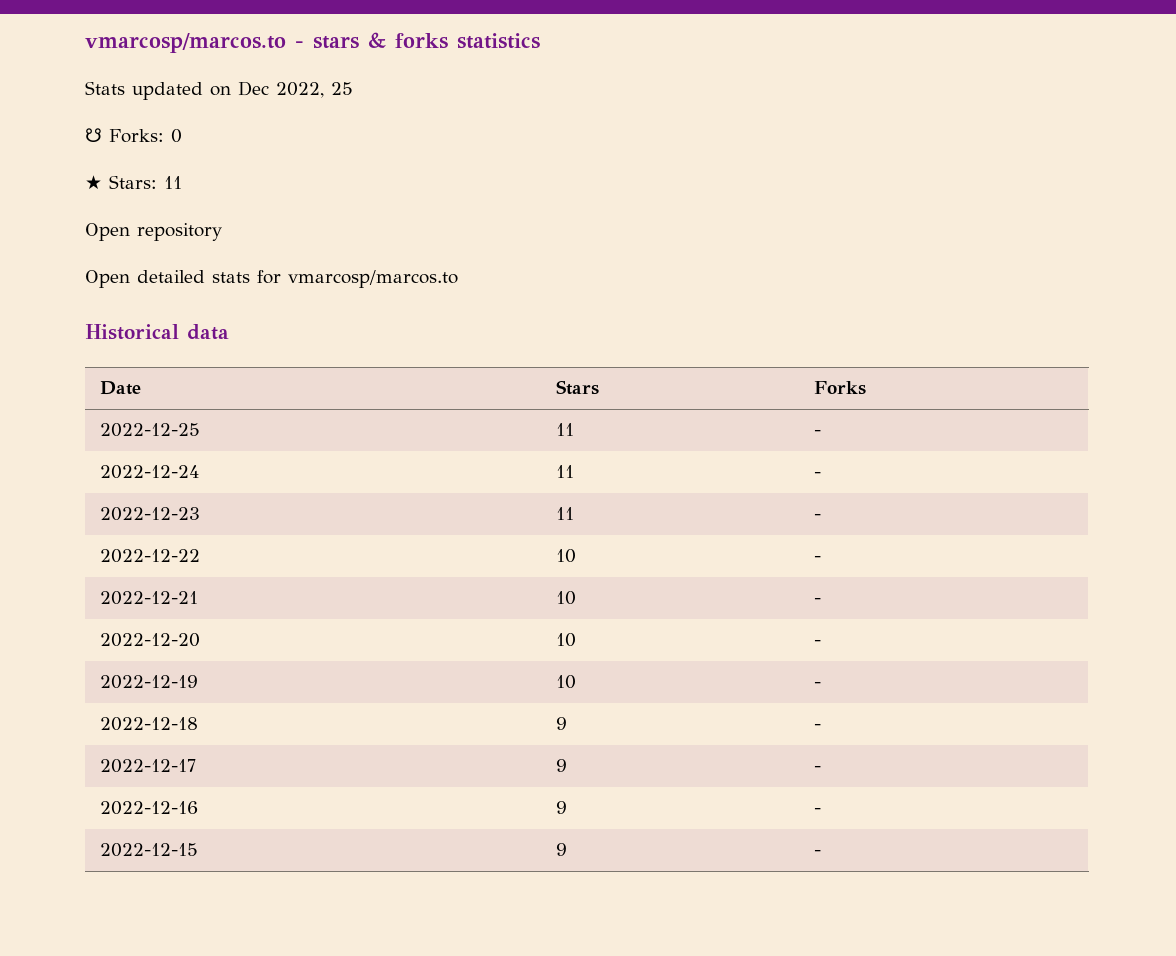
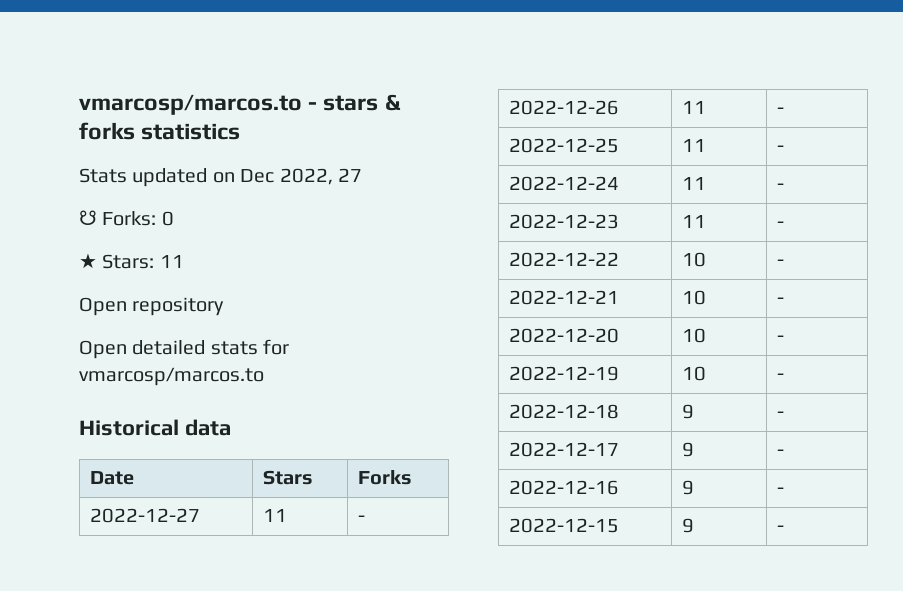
- Stats updated on Dec 2022, 25
+ Stats updated on Dec 2022, 27
+ 2022-12-27 | 11 | -
+ 2022-12-26 | 11 | -

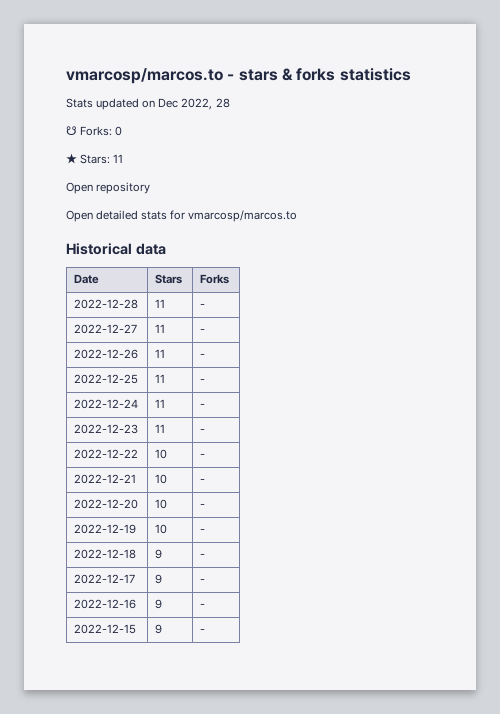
- Stats updated on Dec 2022, 27
+ Stats updated on Dec 2022, 28
+ 2022-12-28 | 11 | -

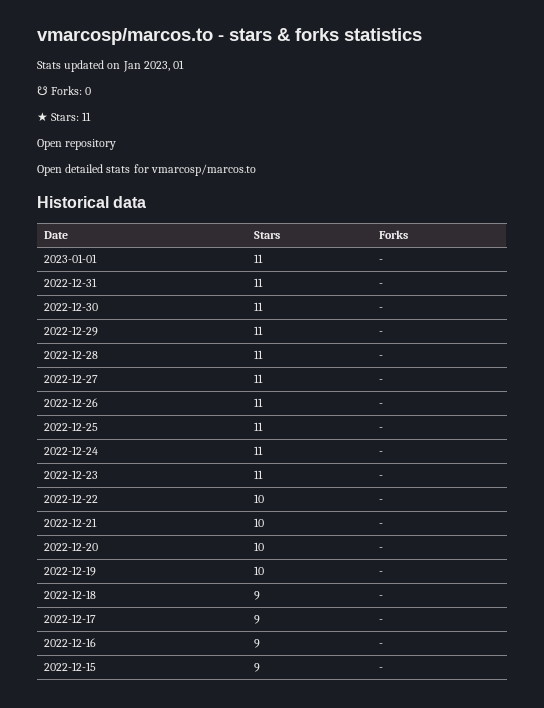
- Stats updated on Dec 2022, 28
+ Stats updated on Jan 2023, 01
+ 2023-01-01 | 11 | -
+ 2022-12-31 | 11 | -
+ 2022-12-30 | 11 | -
+ 2022-12-29 | 11 | -

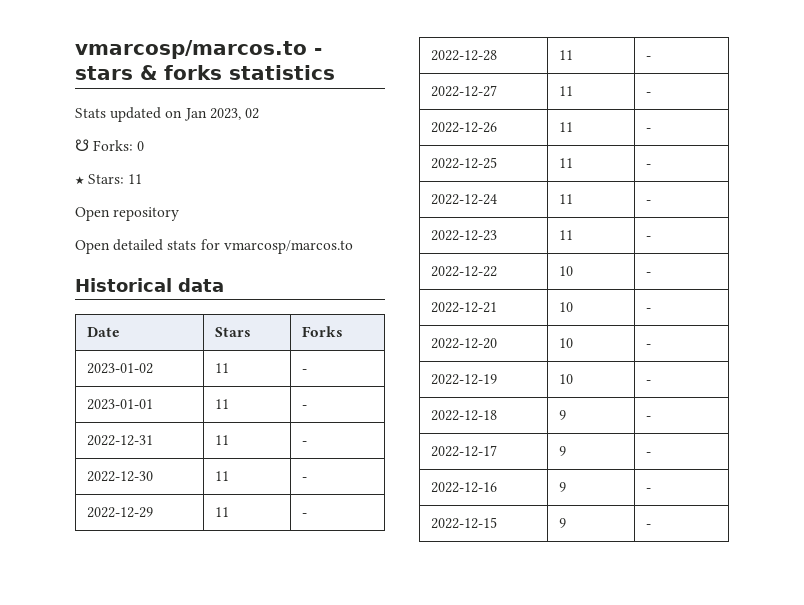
- Stats updated on Jan 2023, 01
+ Stats updated on Jan 2023, 02
+ 2023-01-02 | 11 | -

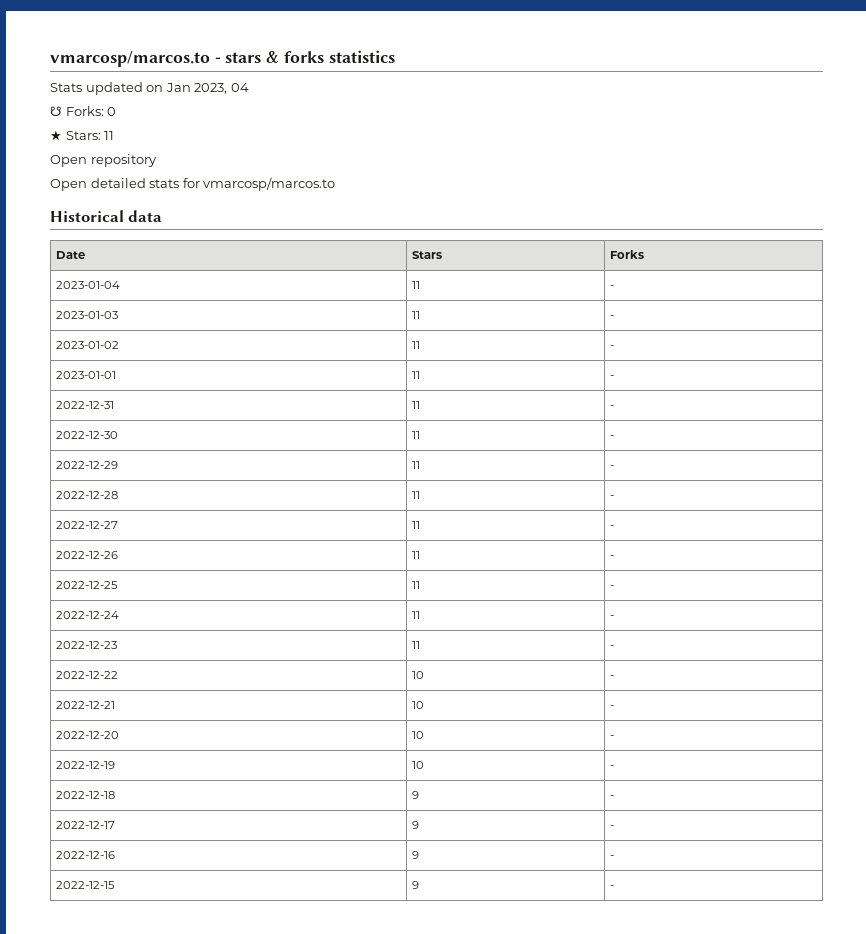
- Stats updated on Jan 2023, 02
+ Stats updated on Jan 2023, 04
+ 2023-01-04 | 11 | -
+ 2023-01-03 | 11 | -

